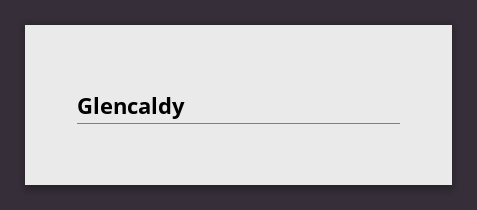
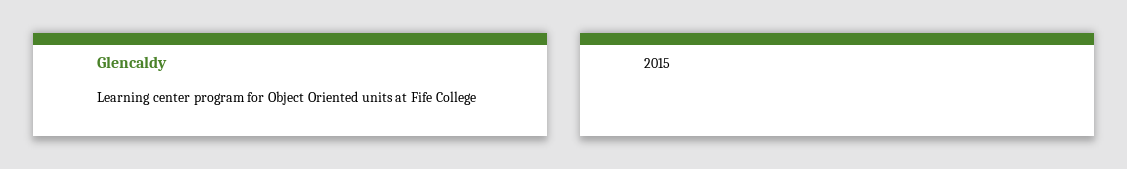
+ Learning center program for Object Oriented units at Fife College 2015

